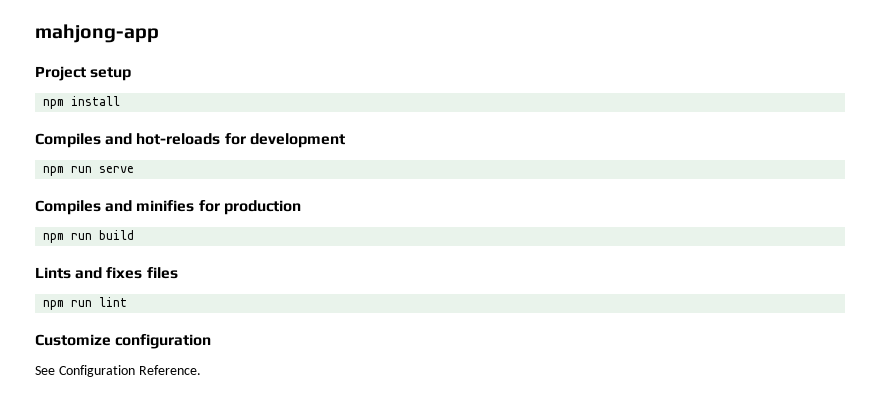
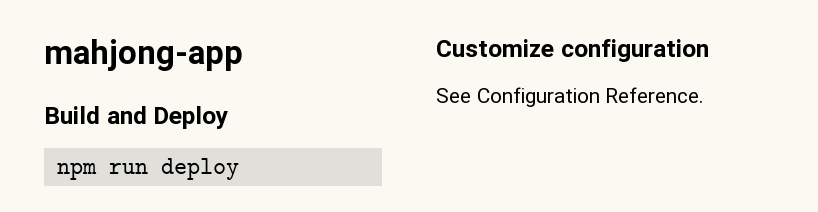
- Project setup
- npm install
- Compiles and hot-reloads for development
- npm run serve
- Compiles and minifies for production
- npm run build
- Lints and fixes files
- npm run lint
+ Build and Deploy
+ npm run deploy

